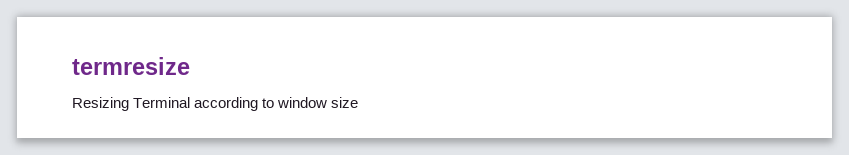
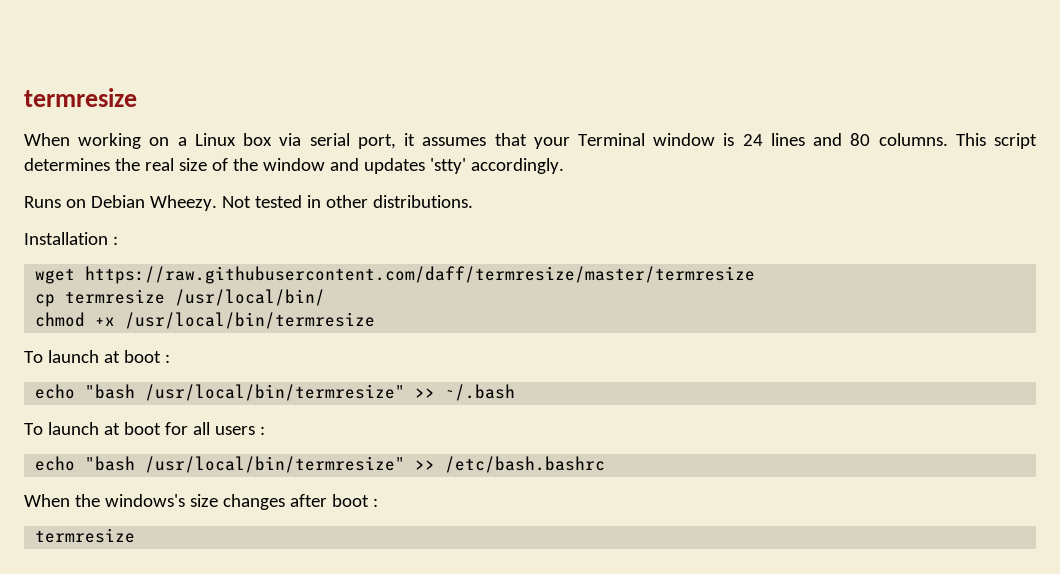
- Resizing Terminal according to window size
+ When working on a Linux box via serial port, it assumes that your Terminal window is 24 lines and 80 columns. This script determines the real size of the window and updates 'stty' accordingly.
+ Runs on Debian Wheezy. Not tested in other distributions.
+ Installation :
+ wget https://raw.githubusercontent.com/daff/termresize/master/termresize
+ cp termresize /usr/local/bin/
+ chmod +x /usr/local/bin/termresize
+ To launch at boot :
+ echo "bash /usr/local/bin/termresize" >> ~/.bash
+ To launch at boot for all users :
+ echo "bash /usr/local/bin/termresize" >> /etc/bash.bashrc
+ When the windows's size changes after boot :
+ termresize

